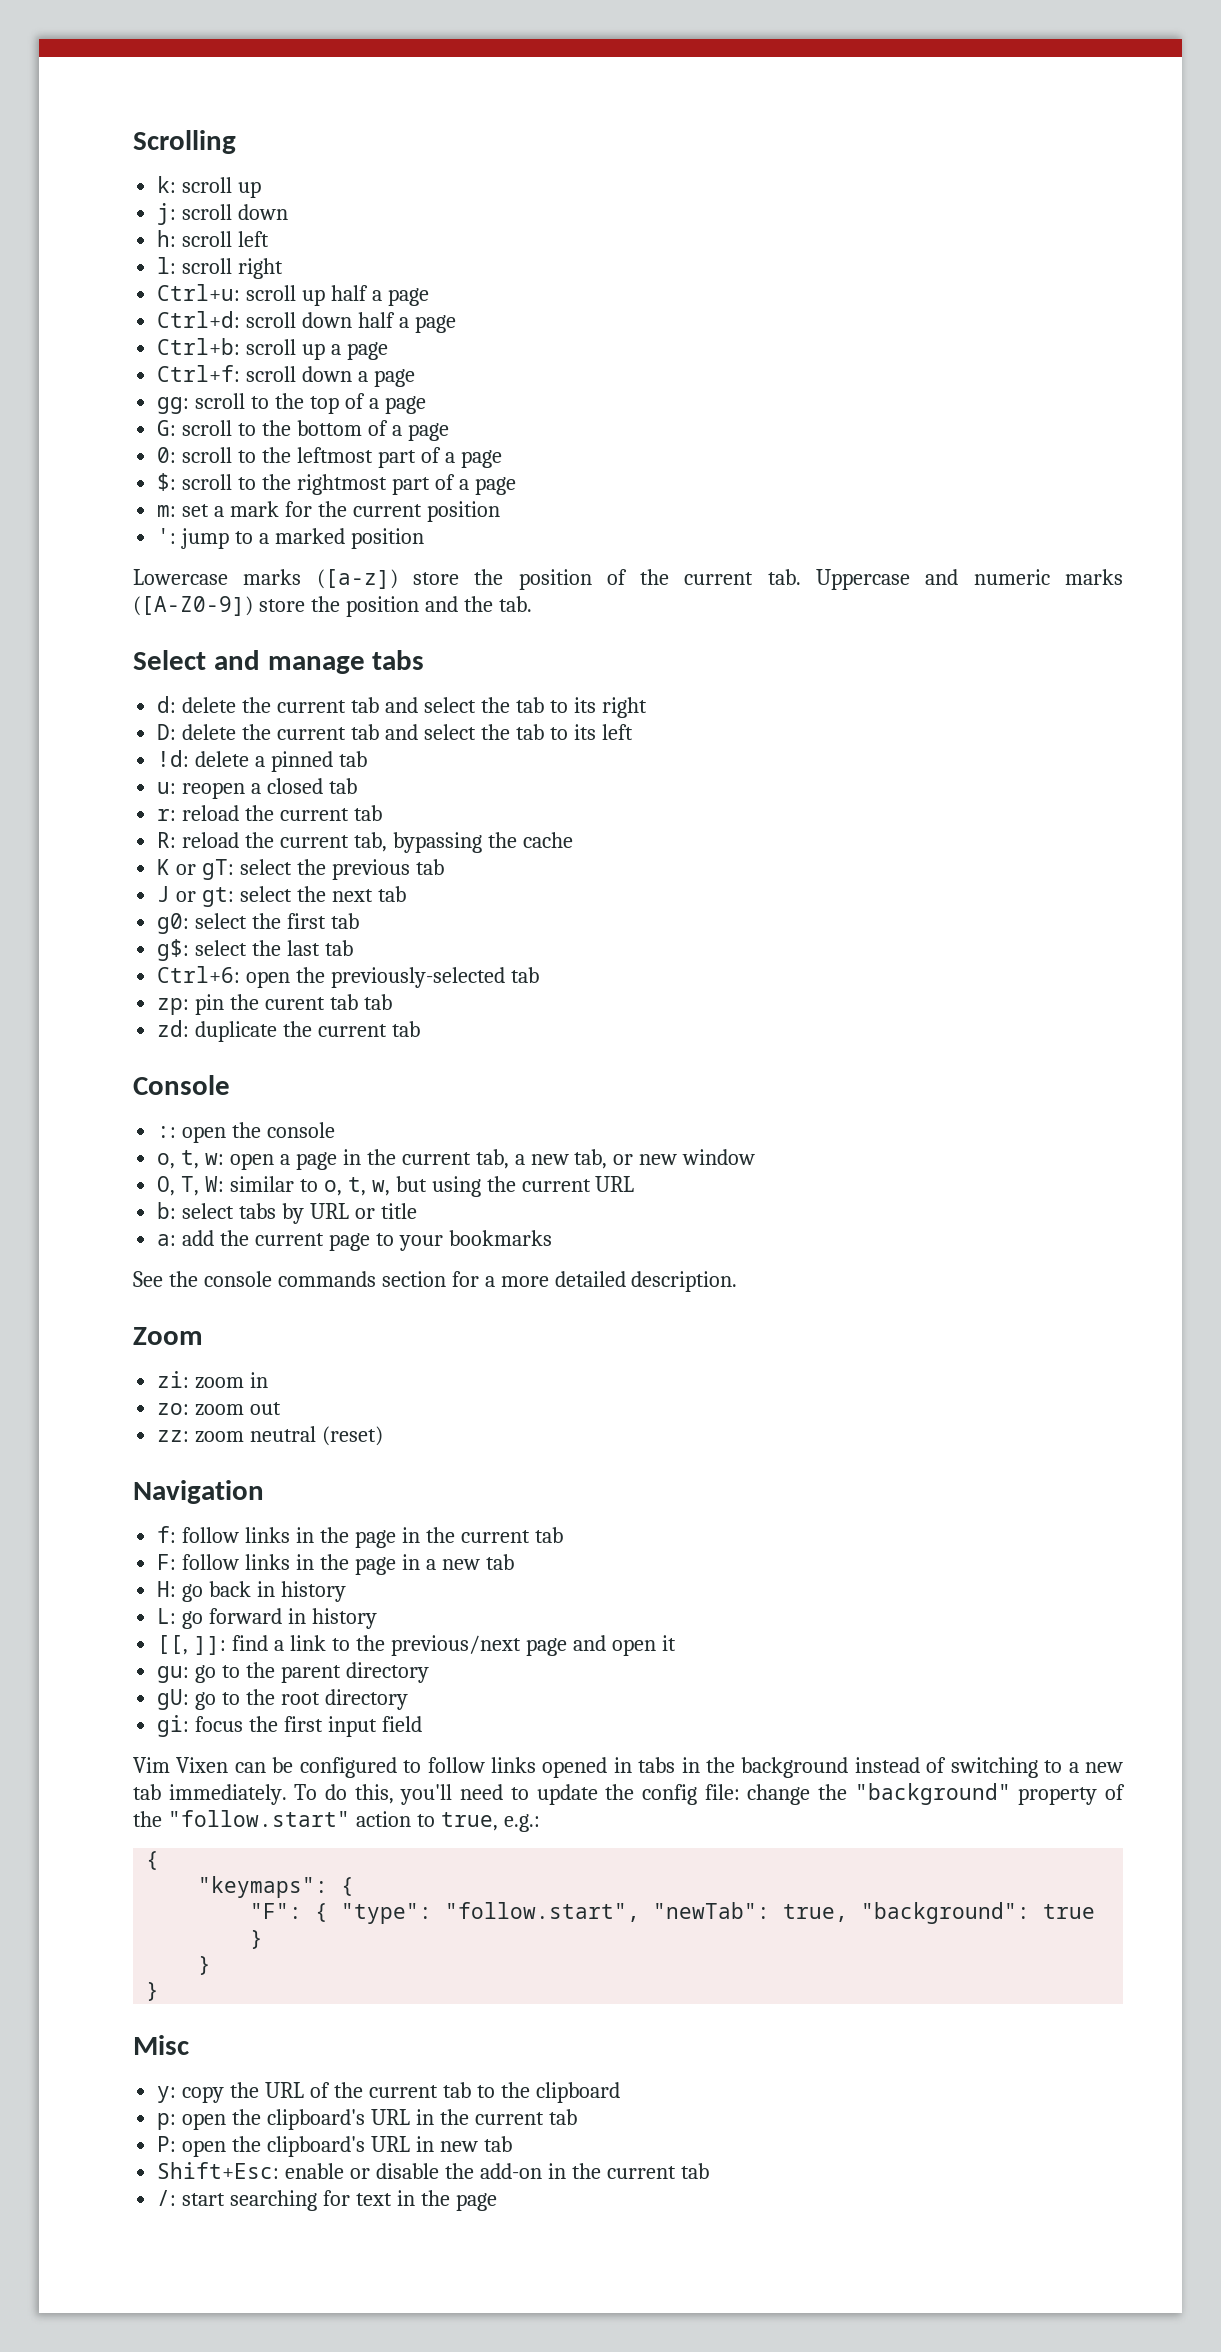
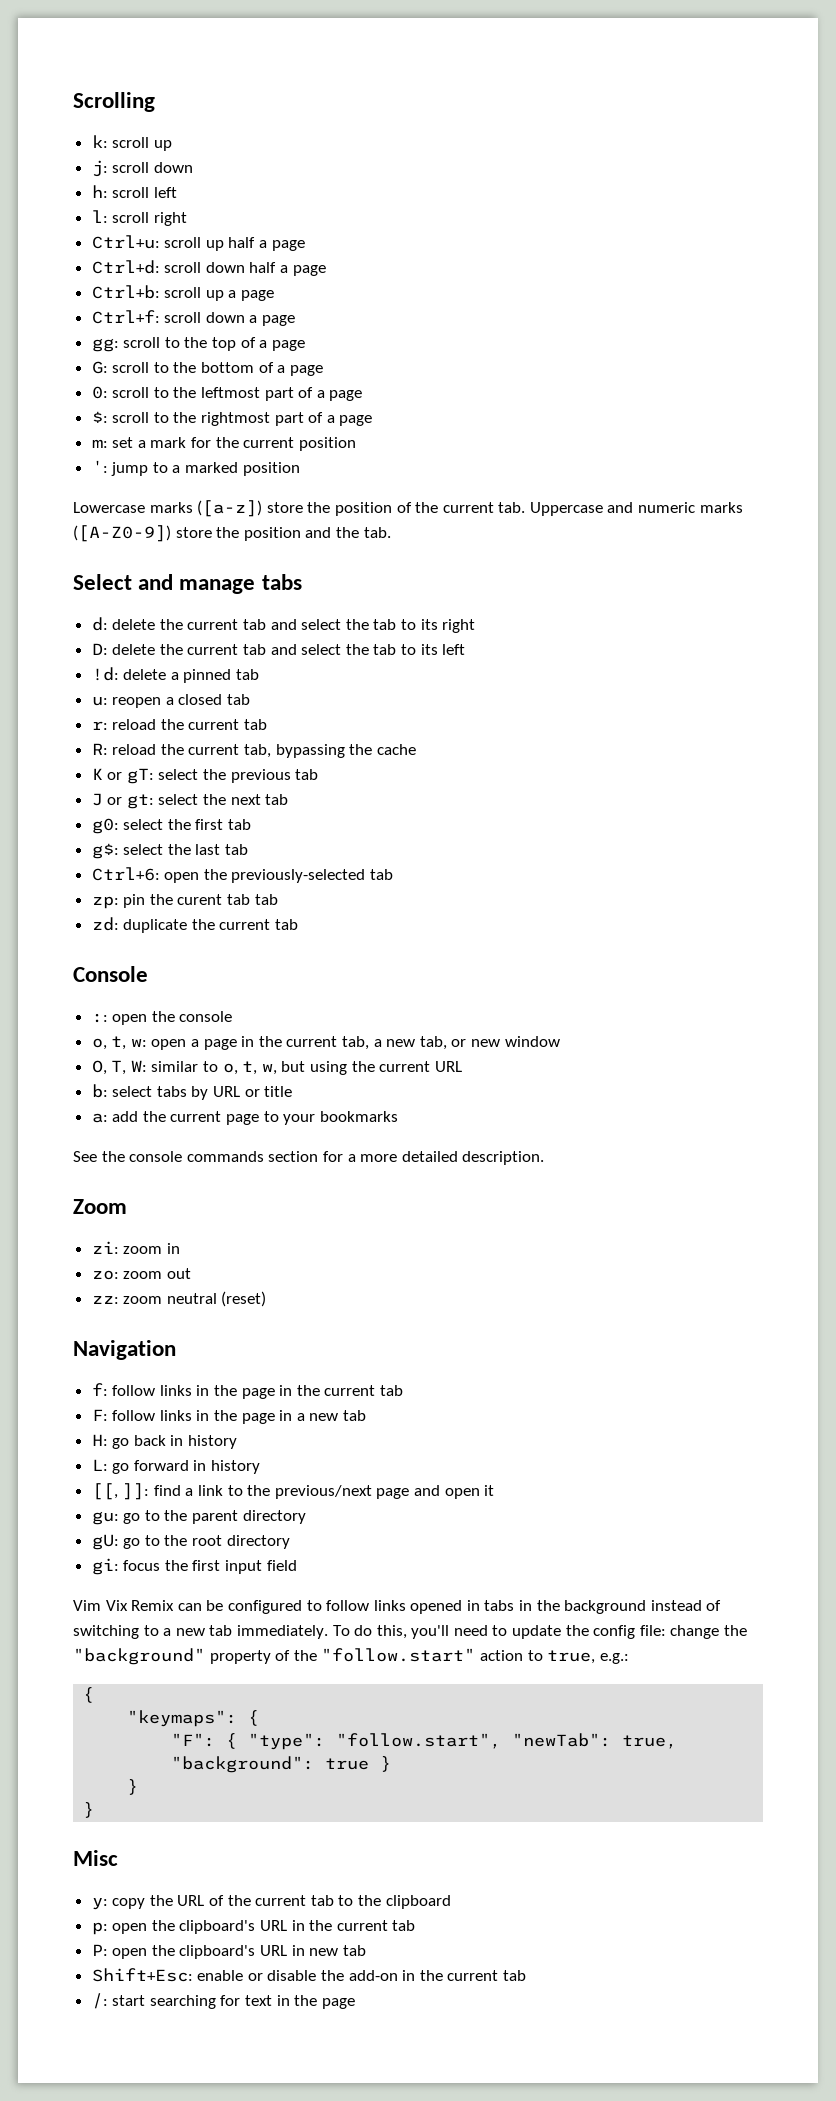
- Vim Vixen can be configured to follow links opened in tabs in the background instead of switching to a new tab immediately.
+ Vim Vix Remix can be configured to follow links opened in tabs in the background instead of switching to a new tab immediately.

